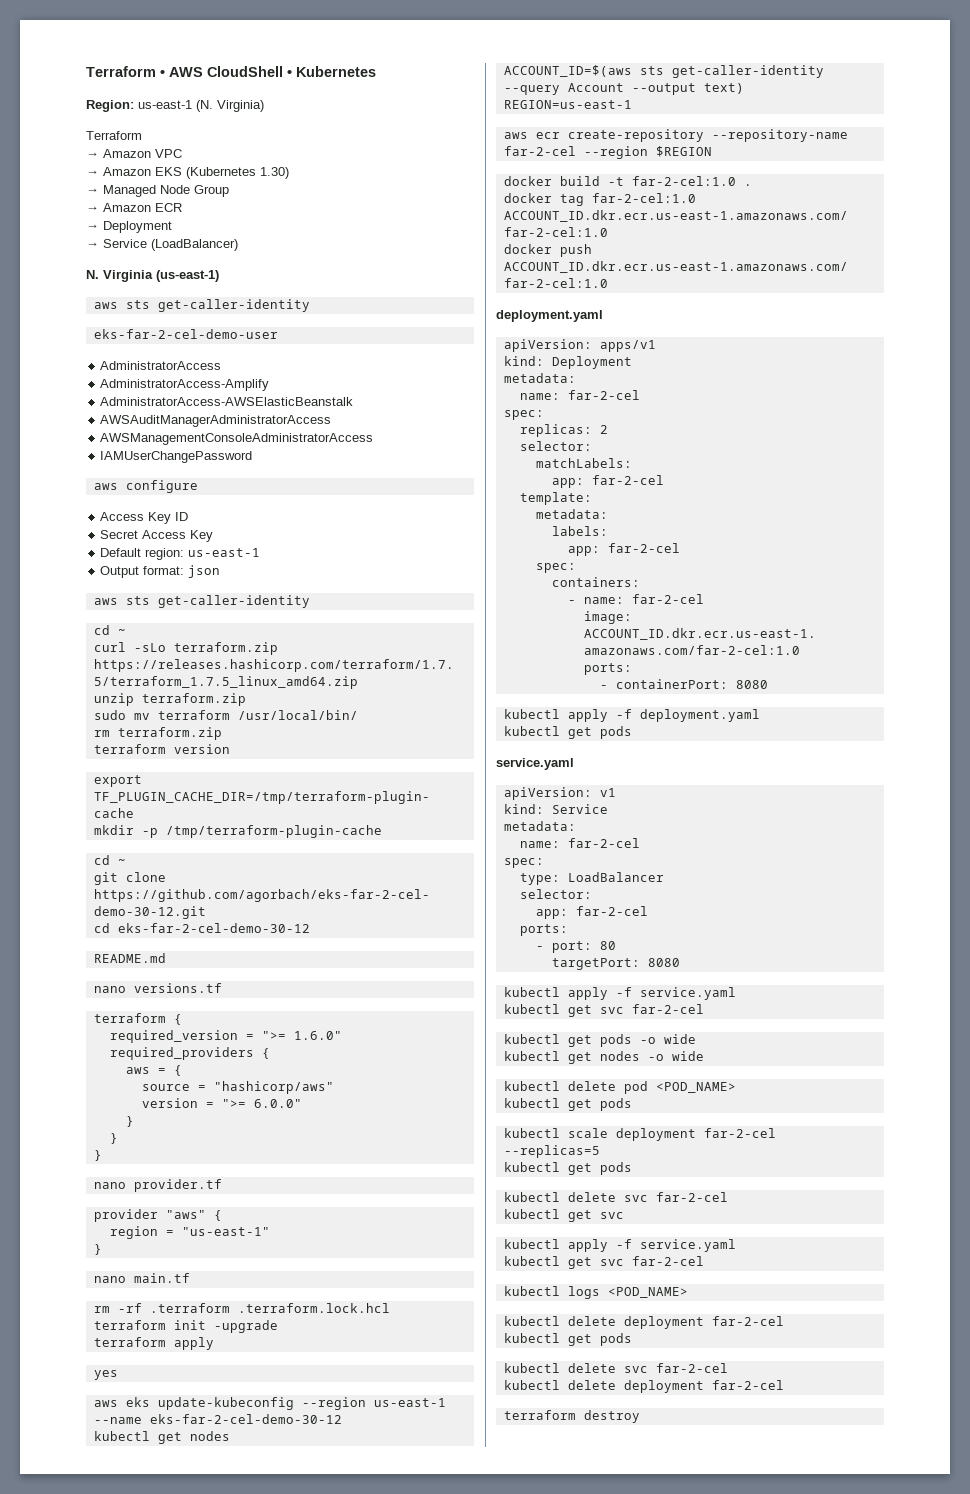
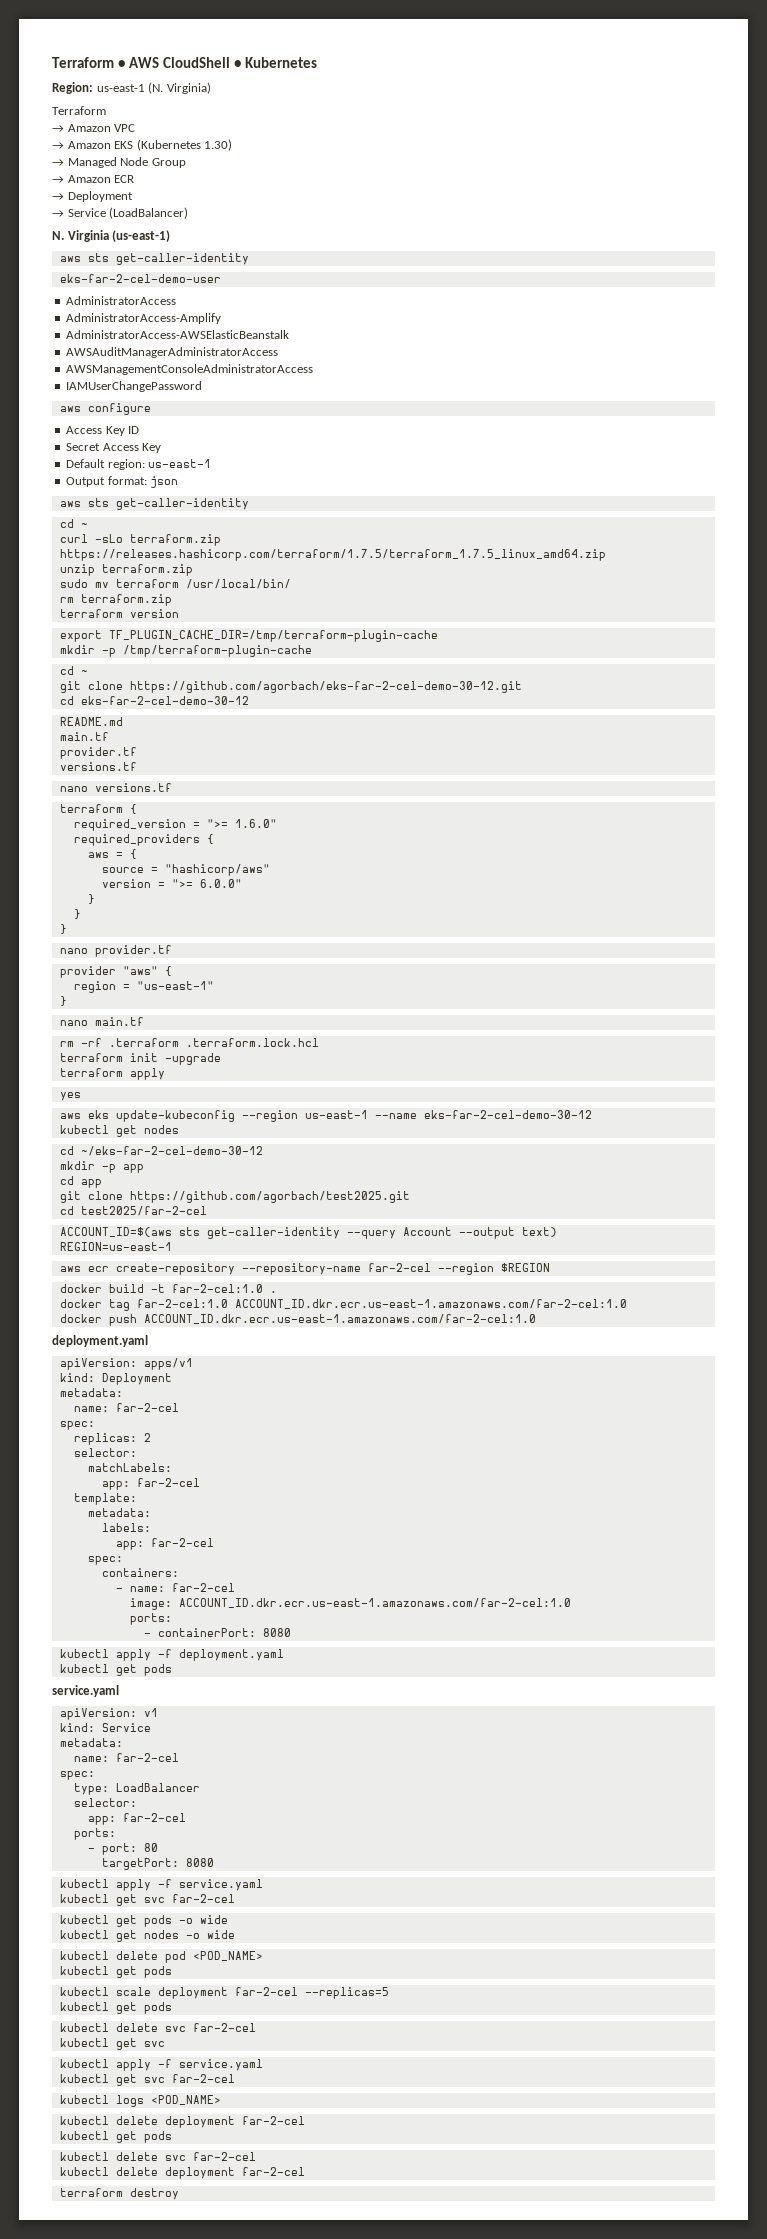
  README.md
+ main.tf
+ provider.tf
+ versions.tf
+ cd ~/eks-far-2-cel-demo-30-12
+ mkdir -p app
+ cd app
+ git clone https://github.com/agorbach/test2025.git
+ cd test2025/far-2-cel

